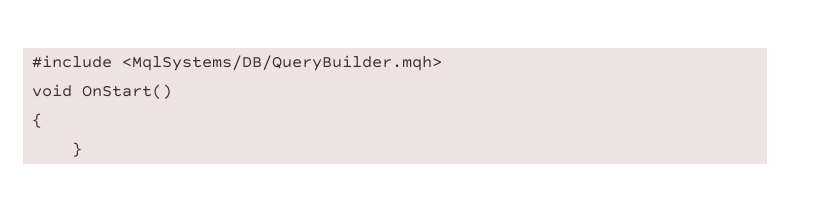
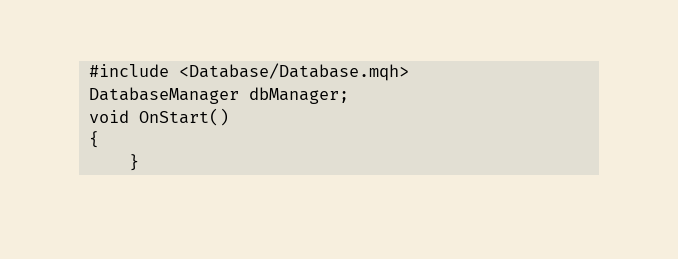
- #include <MqlSystems/DB/QueryBuilder.mqh>
+ #include <Database/Database.mqh>
+ DatabaseManager dbManager;

